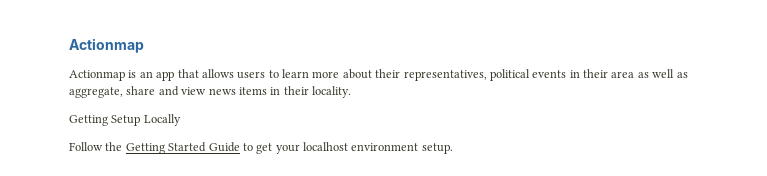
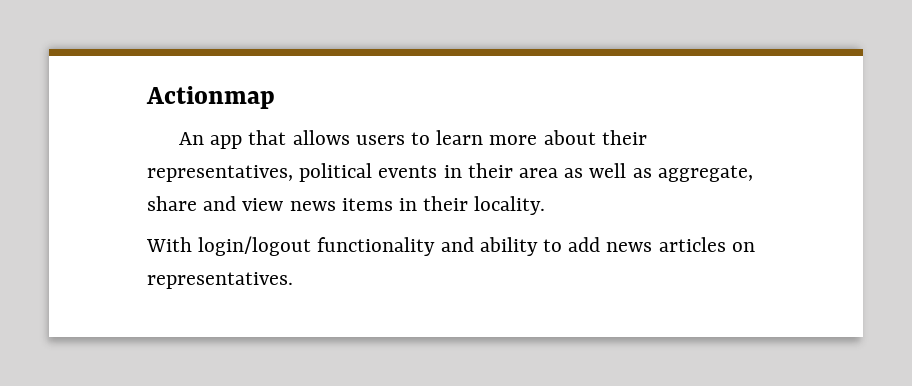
- Actionmap is an app that allows users to learn more about their representatives, political events in their area as well as aggregate, share and view news items in their locality.
+ An app that allows users to learn more about their representatives, political events in their area as well as aggregate, share and view news items in their locality.
- Getting Setup Locally
- Follow the Getting Started Guide to get your localhost environment setup.
+ With login/logout functionality and ability to add news articles on representatives.

